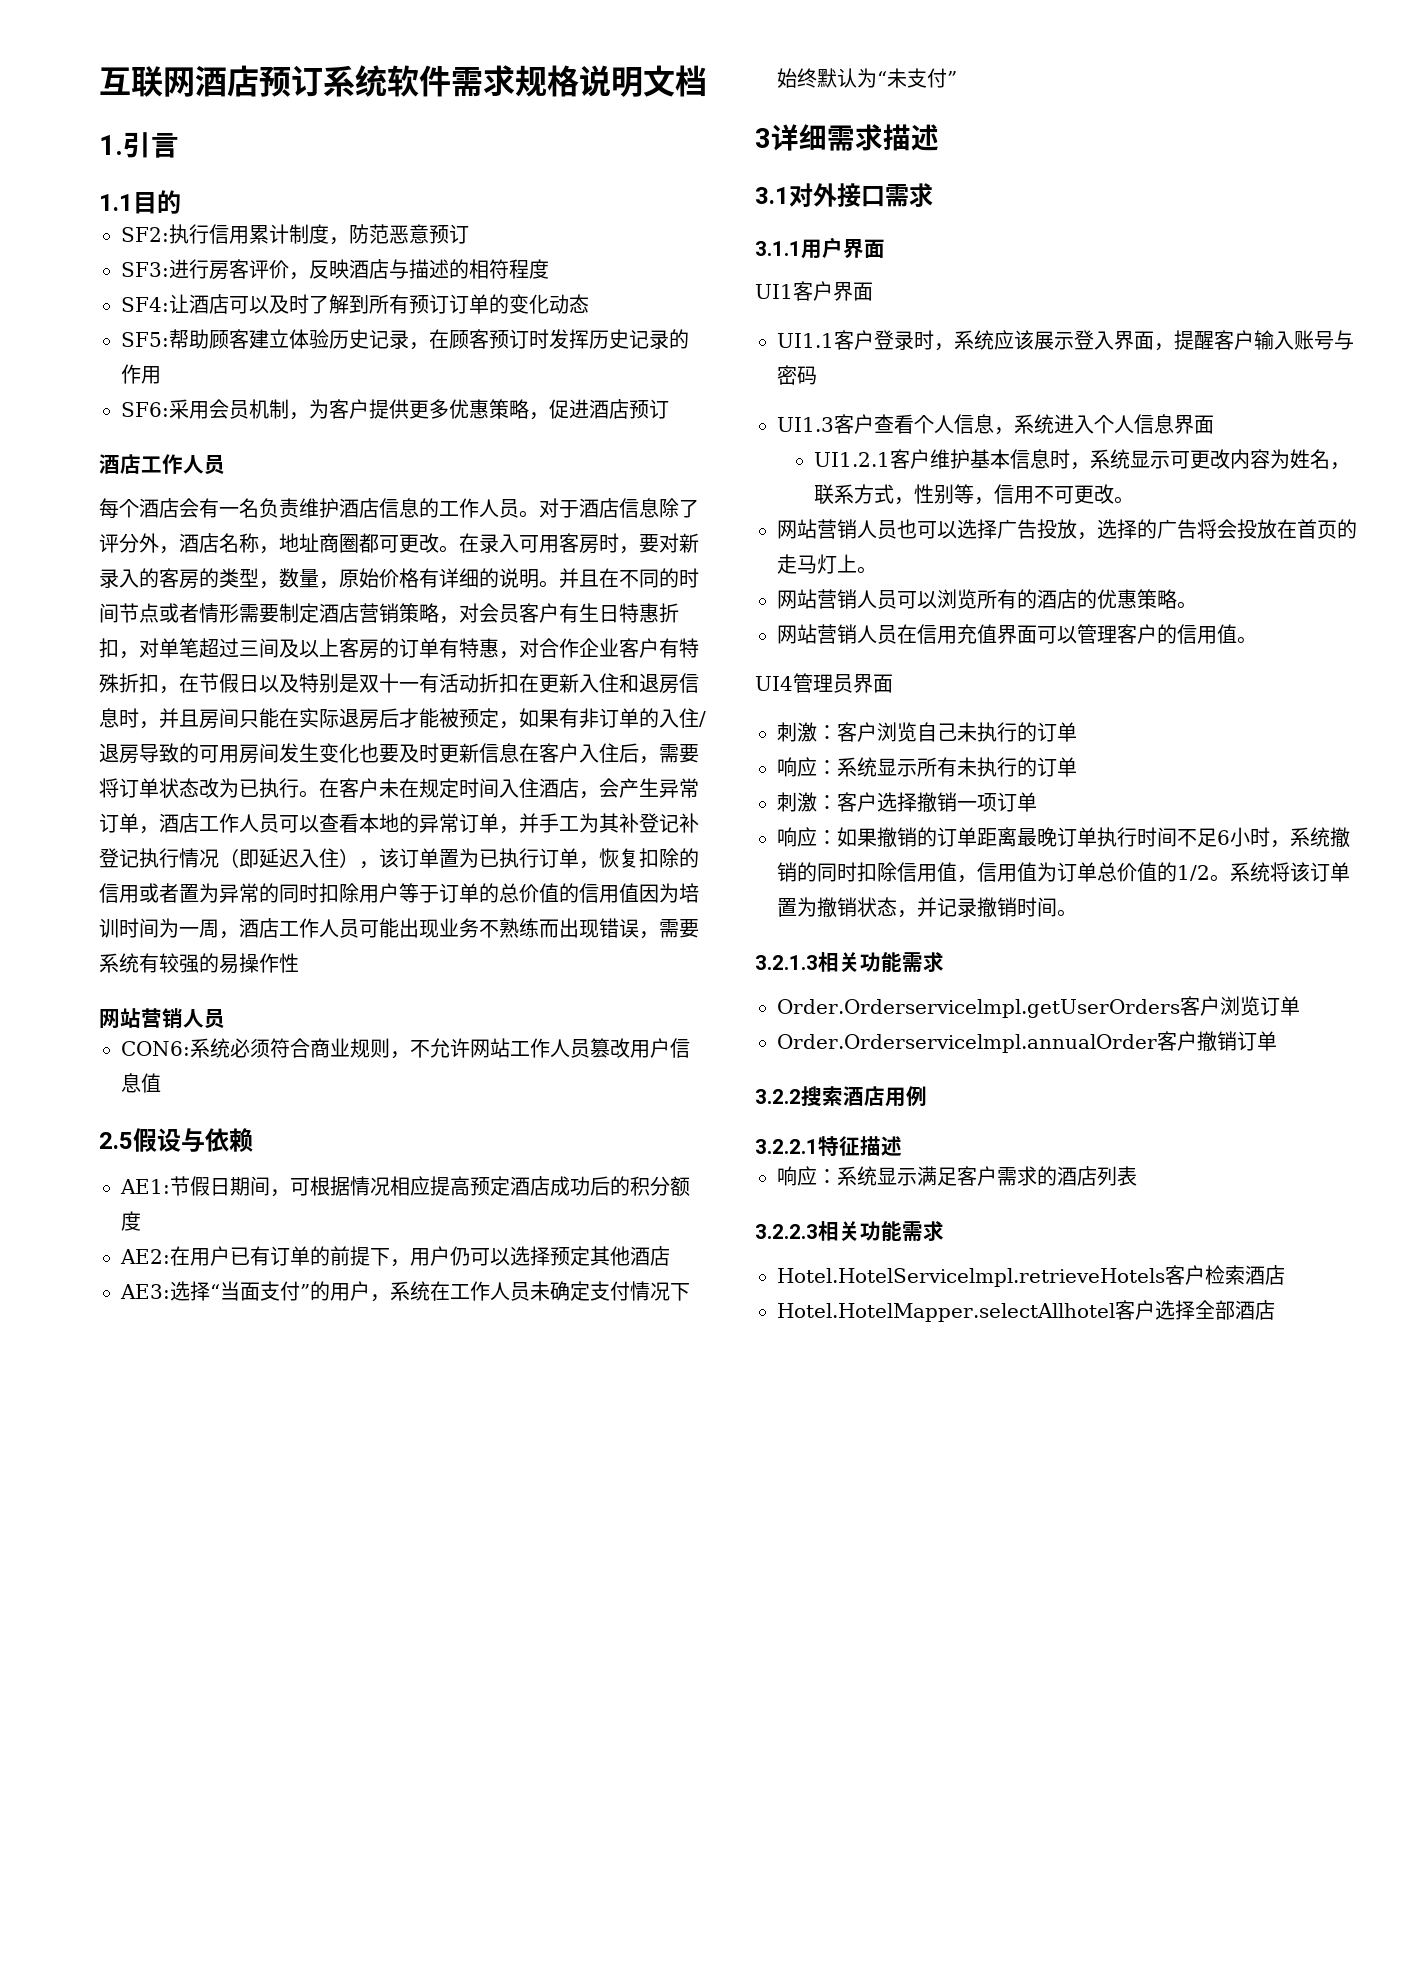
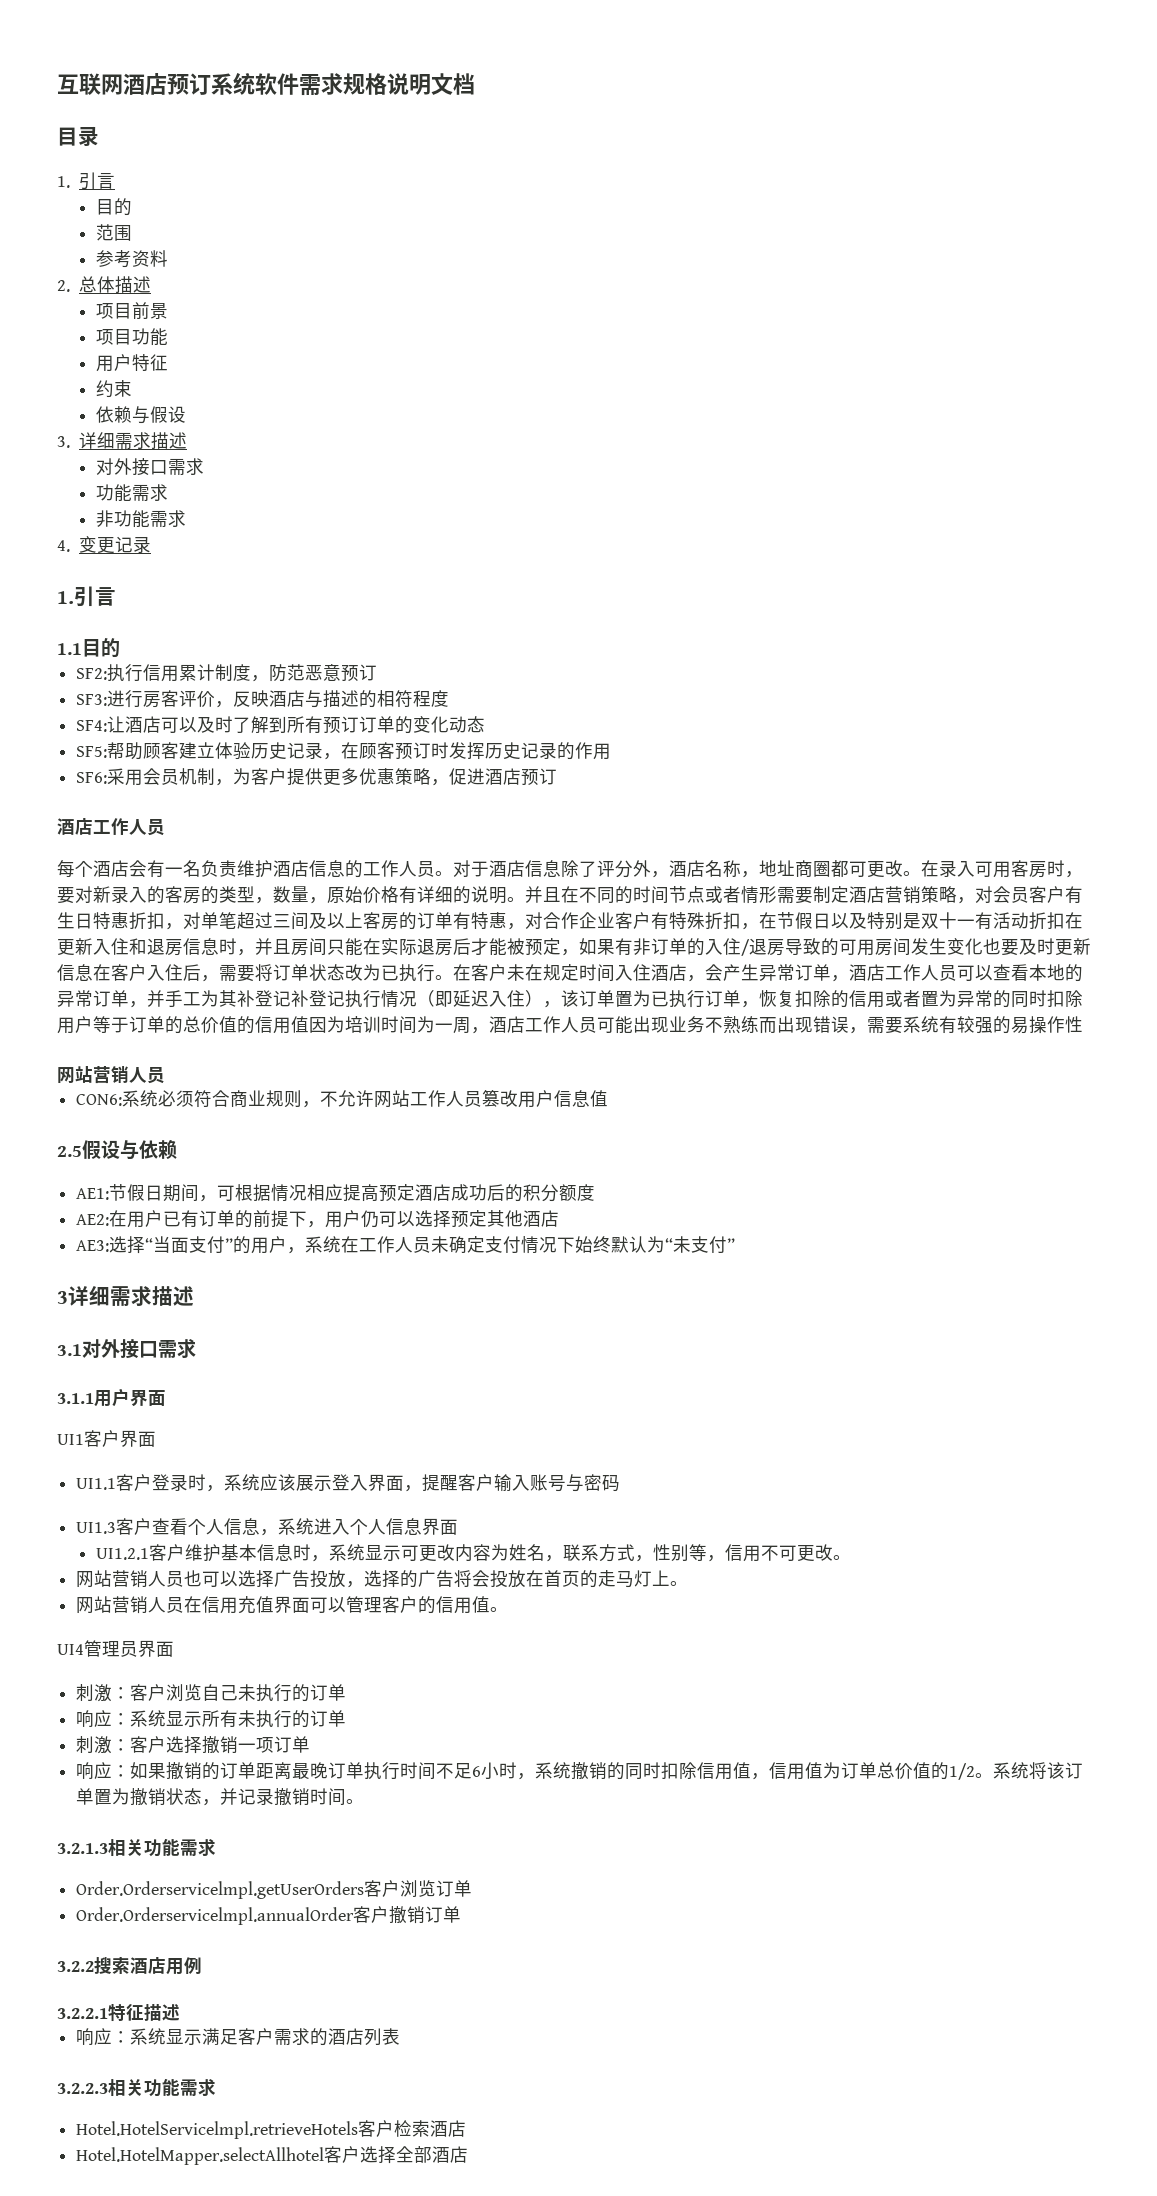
+ 目录
+ 1.引言
+ 目的
+ 范围
+ 参考资料
+ 2.总体描述
+ 项目前景
+ 项目功能
+ 用户特征
+ 约束
+ 依赖与假设
+ 3.详细需求描述
+ 对外接口需求
+ 功能需求
+ 非功能需求
+ 4.变更记录
- 网站营销人员可以浏览所有的酒店的优惠策略。

